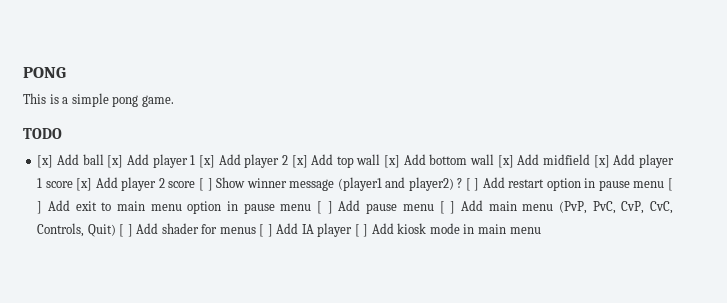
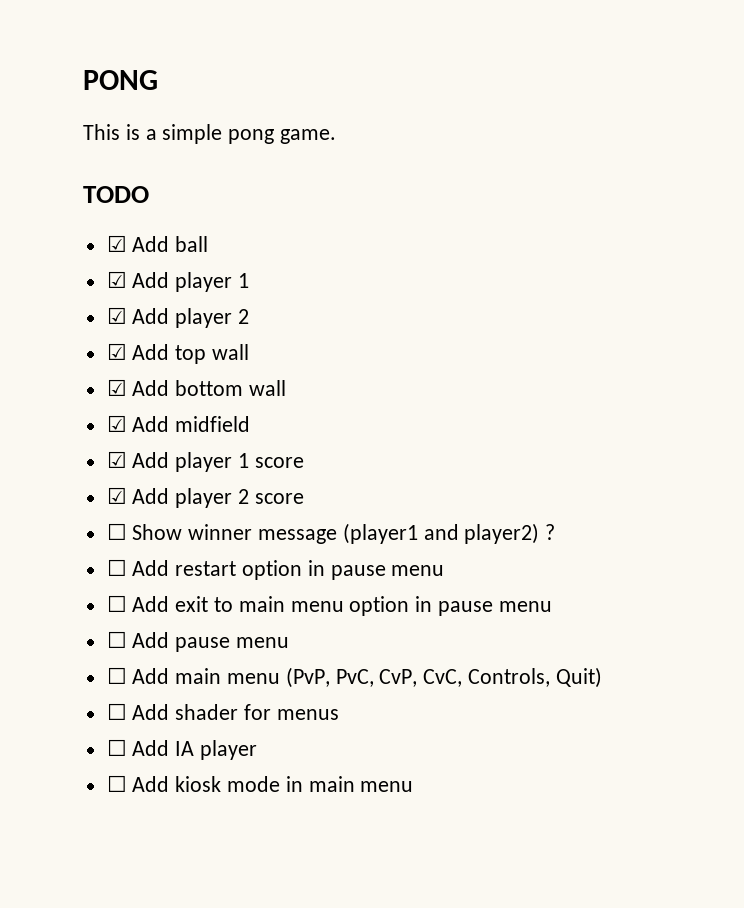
- [x] Add ball [x] Add player 1 [x] Add player 2 [x] Add top wall [x] Add bottom wall [x] Add midfield [x] Add player 1 score [x] Add player 2 score [ ] Show winner message (player1 and player2) ? [ ] Add restart option in pause menu [ ] Add exit to main menu option in pause menu [ ] Add pause menu [ ] Add main menu (PvP, PvC, CvP, CvC, Controls, Quit) [ ] Add shader for menus [ ] Add IA player [ ] Add kiosk mode in main menu
+ ☑ Add ball
+ ☑ Add player 1
+ ☑ Add player 2
+ ☑ Add top wall
+ ☑ Add bottom wall
+ ☑ Add midfield
+ ☑ Add player 1 score
+ ☑ Add player 2 score
+ ☐ Show winner message (player1 and player2) ?
+ ☐ Add restart option in pause menu
+ ☐ Add exit to main menu option in pause menu
+ ☐ Add pause menu
+ ☐ Add main menu (PvP, PvC, CvP, CvC, Controls, Quit)
+ ☐ Add shader for menus
+ ☐ Add IA player
+ ☐ Add kiosk mode in main menu

